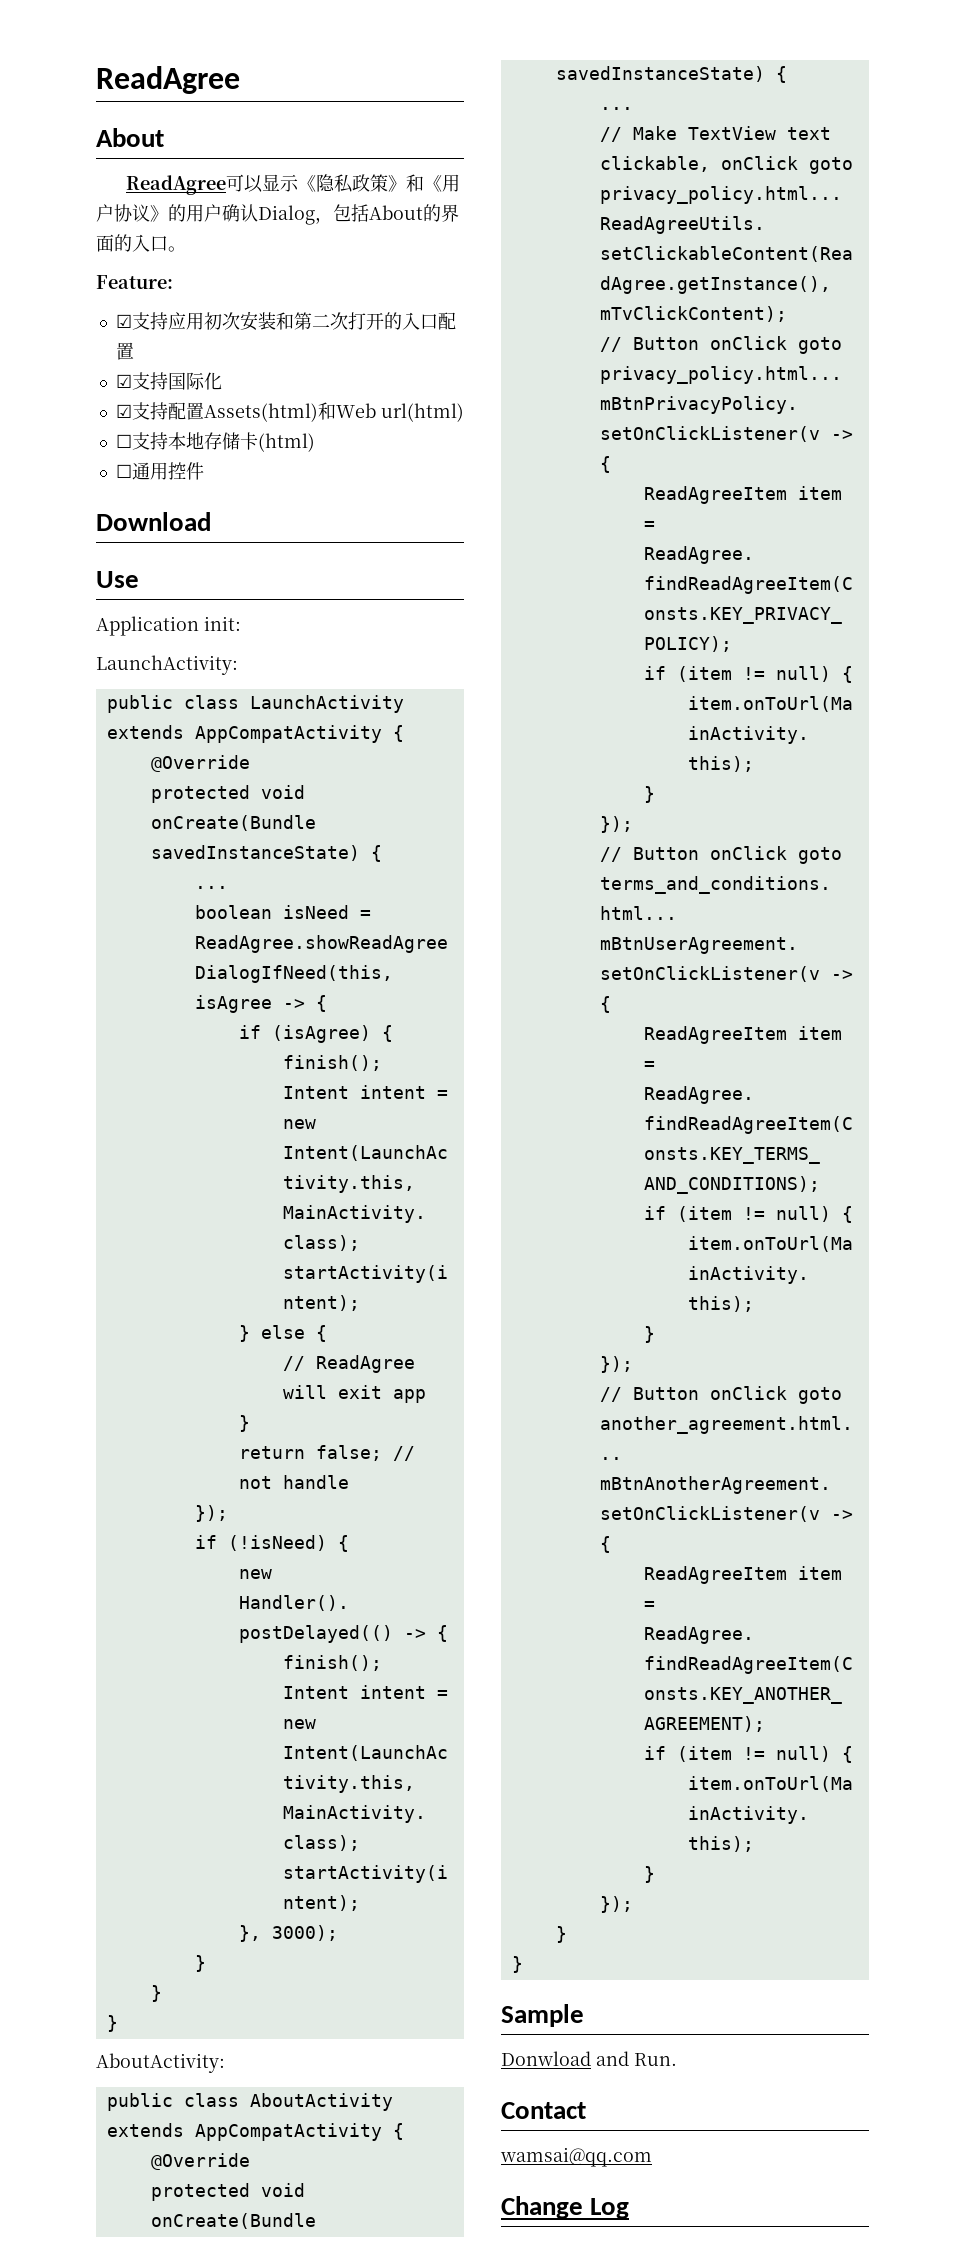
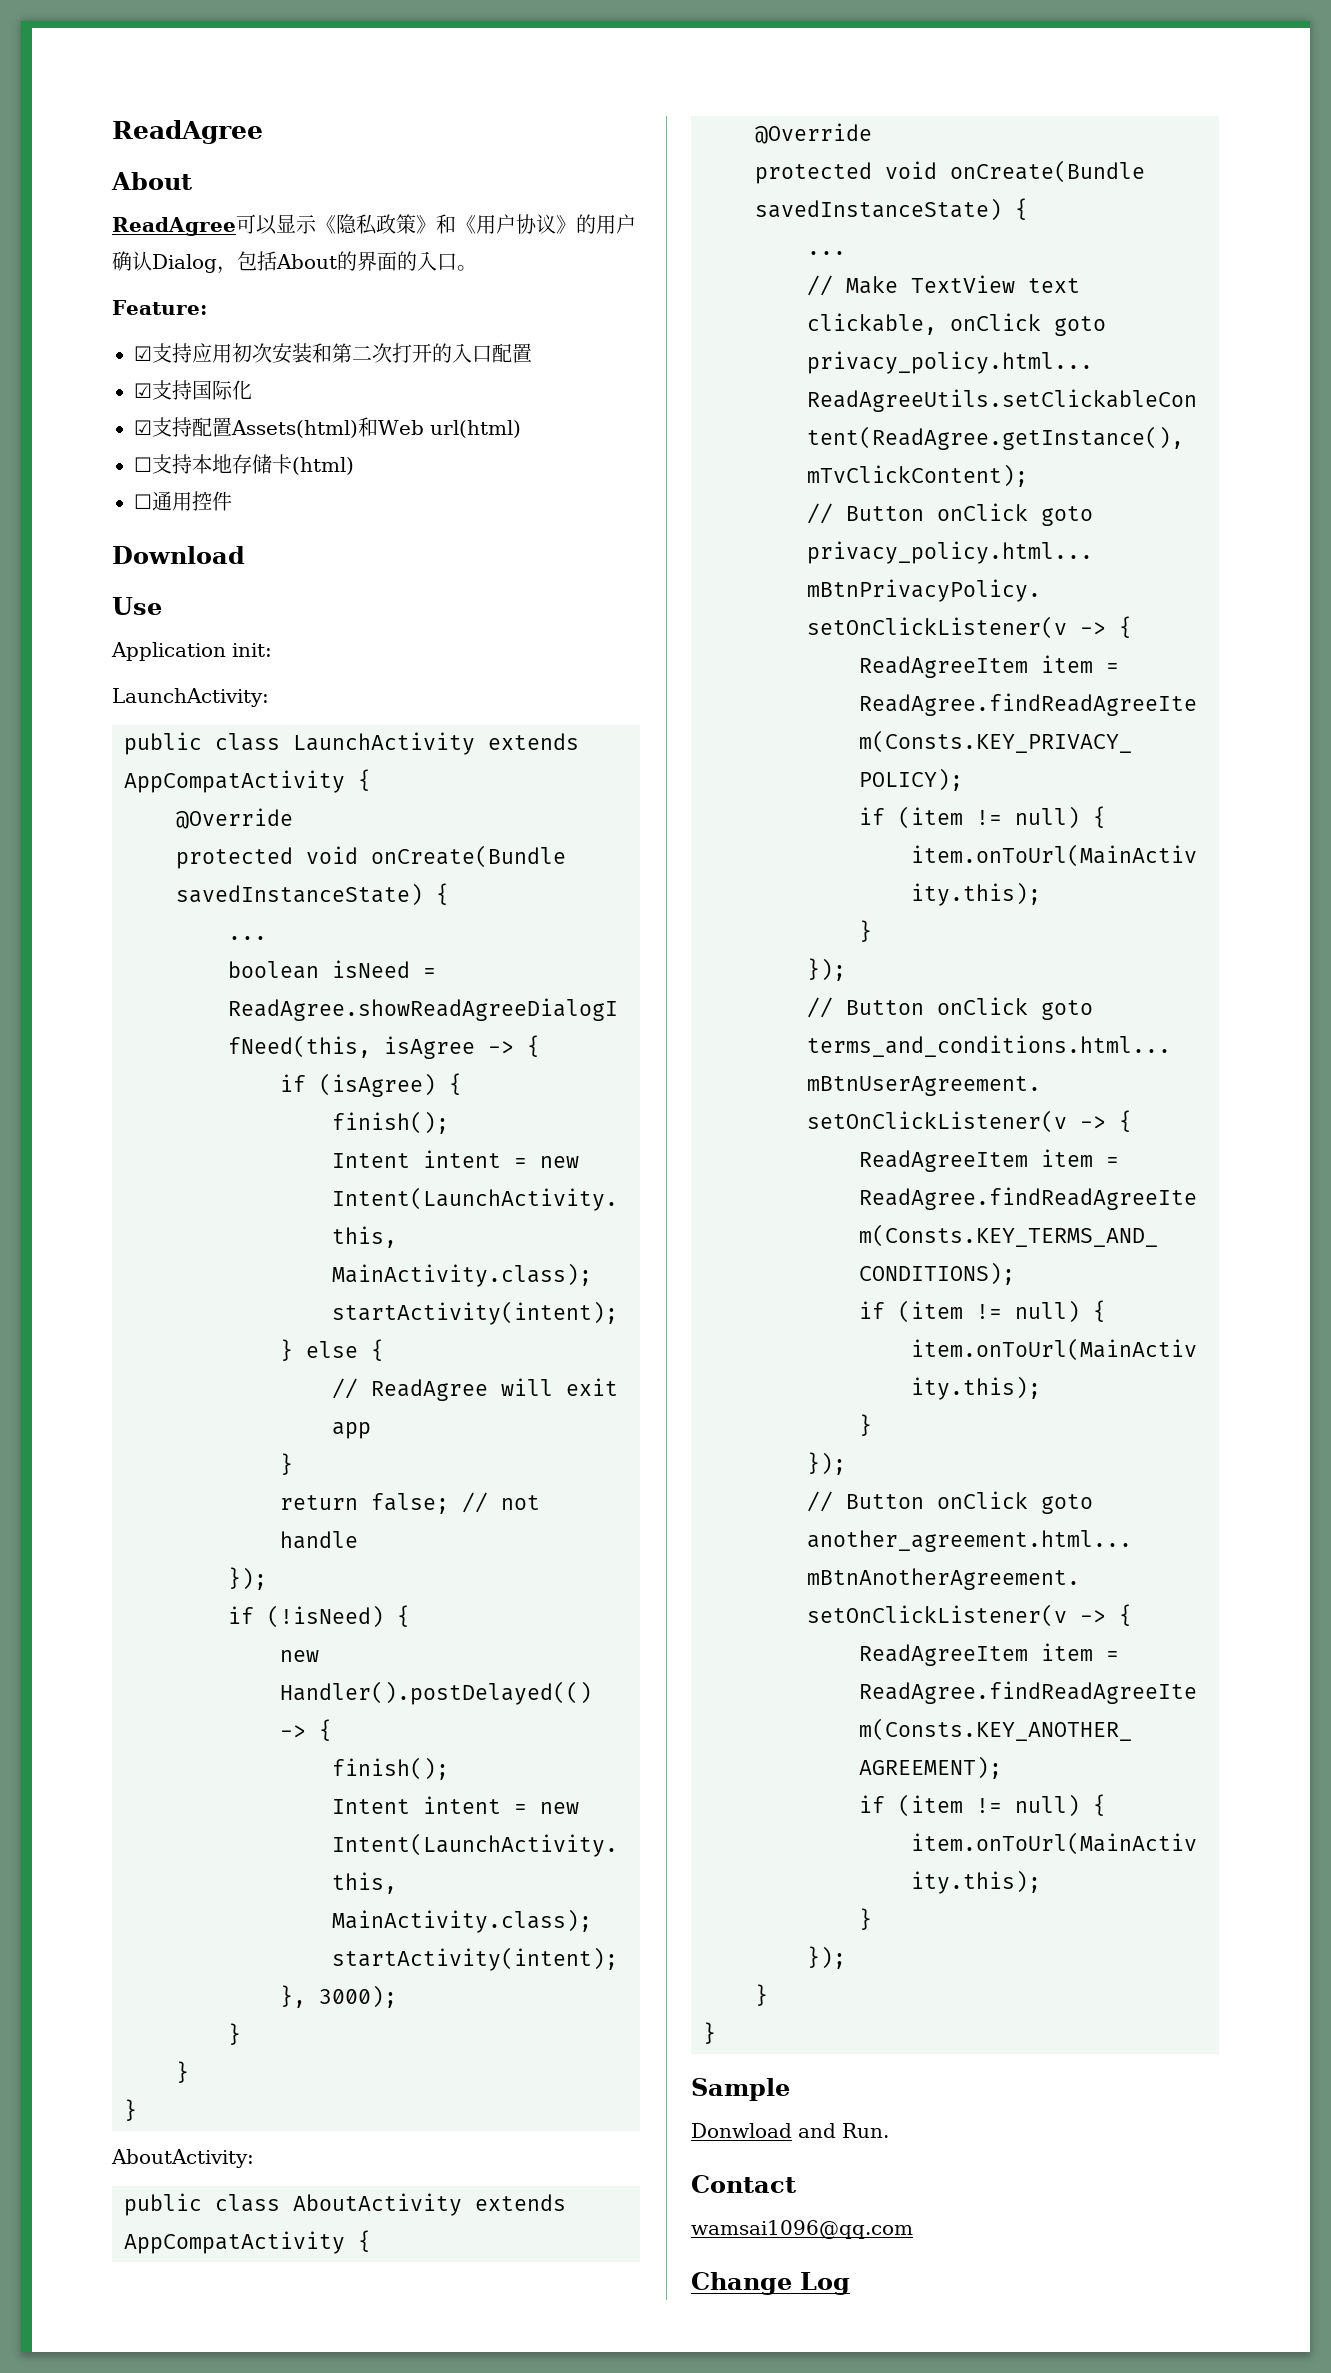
- wamsai@qq.com
+ wamsai1096@qq.com

